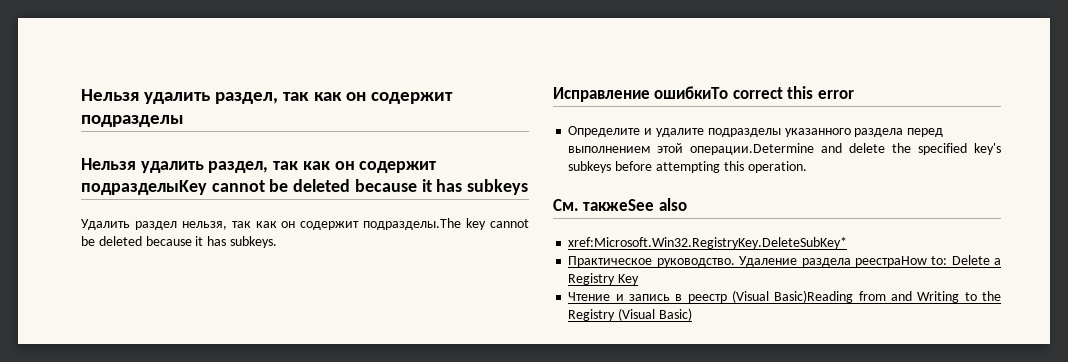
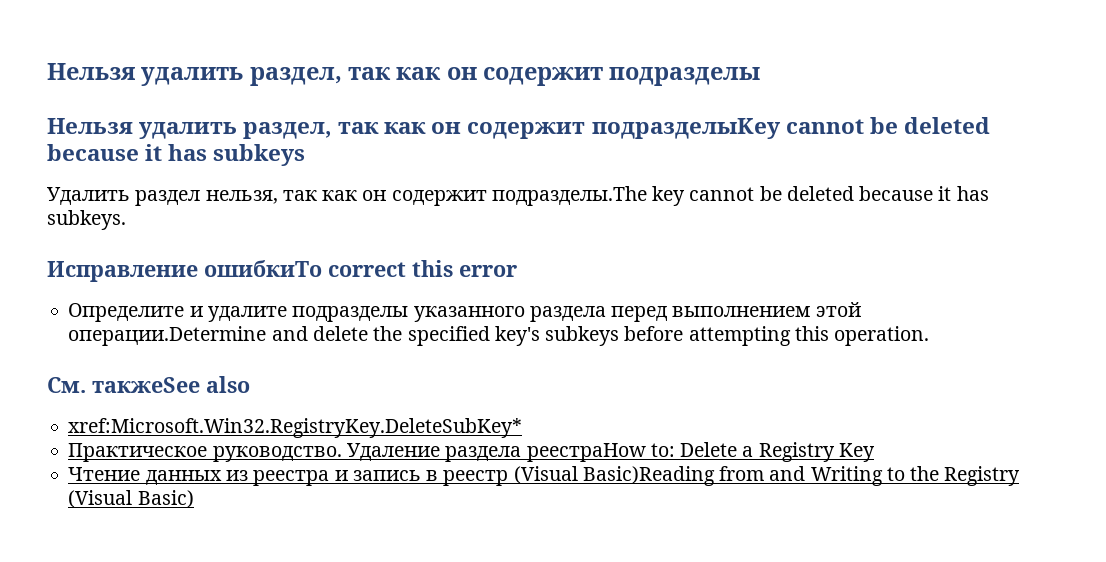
- Чтение и запись в реестр (Visual Basic)Reading from and Writing to the Registry (Visual Basic)
+ Чтение данных из реестра и запись в реестр (Visual Basic)Reading from and Writing to the Registry (Visual Basic)

